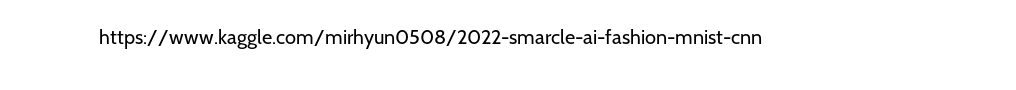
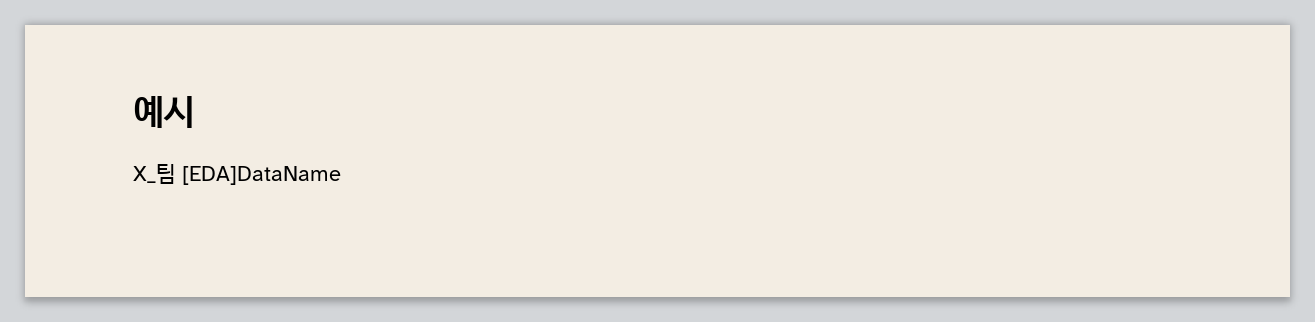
- https://www.kaggle.com/mirhyun0508/2022-smarcle-ai-fashion-mnist-cnn
+ 예시
+ X_팀 [EDA]DataName

